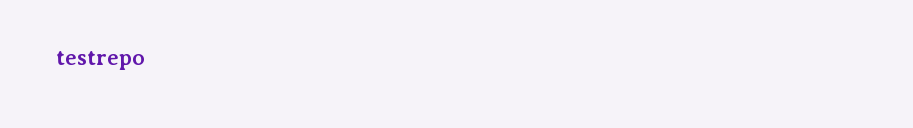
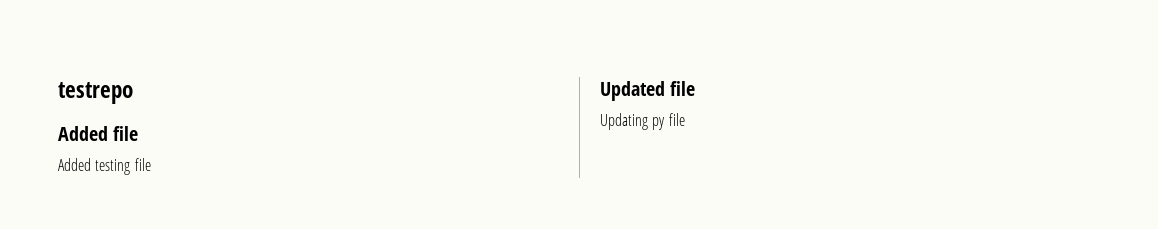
+ Added file
+ Added testing file
+ Updated file
+ Updating py file

